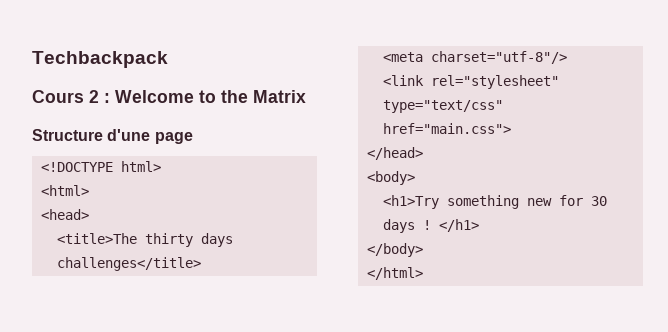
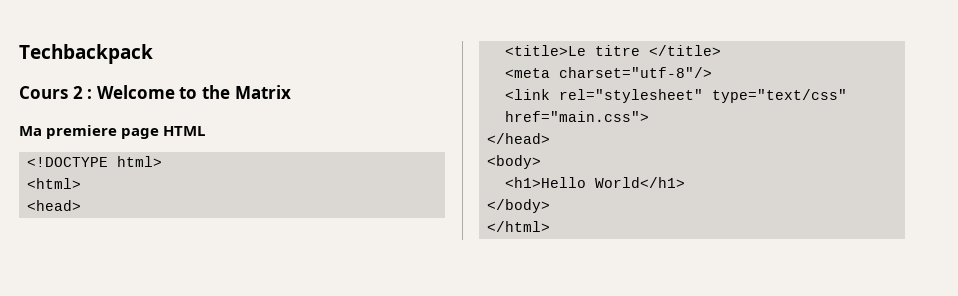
- Structure d'une page
+ Ma premiere page HTML
- <title>The thirty days challenges</title>
+ <title>Le titre </title>
- <h1>Try something new for 30 days ! </h1>
+ <h1>Hello World</h1>

